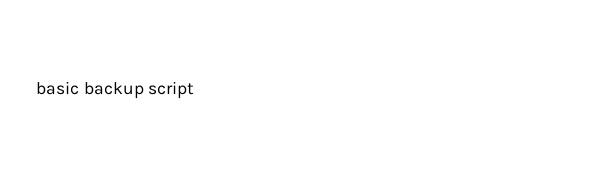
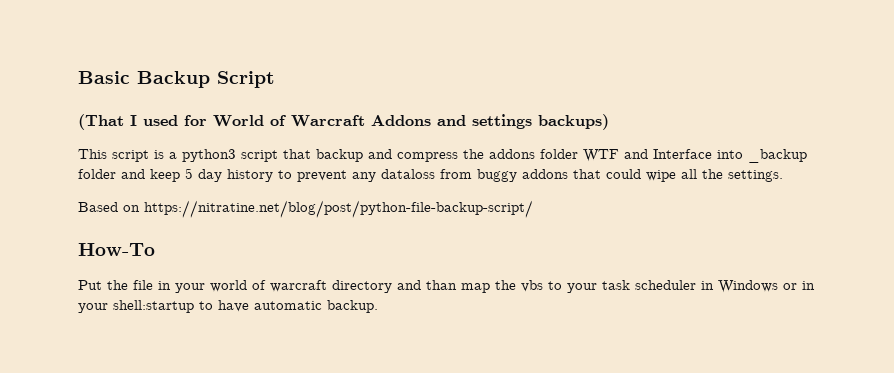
- basic backup script
+ Basic Backup Script
+ (That I used for World of Warcraft Addons and settings backups)
+ This script is a python3 script that backup and compress the addons folder WTF and Interface into _backup folder and keep 5 day history to prevent any dataloss from buggy addons that could wipe all the settings.
+ Based on https://nitratine.net/blog/post/python-file-backup-script/
+ How-To
+ Put the file in your world of warcraft directory and than map the vbs to your task scheduler in Windows or in your shell:startup to have automatic backup.

